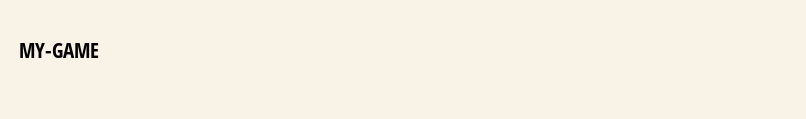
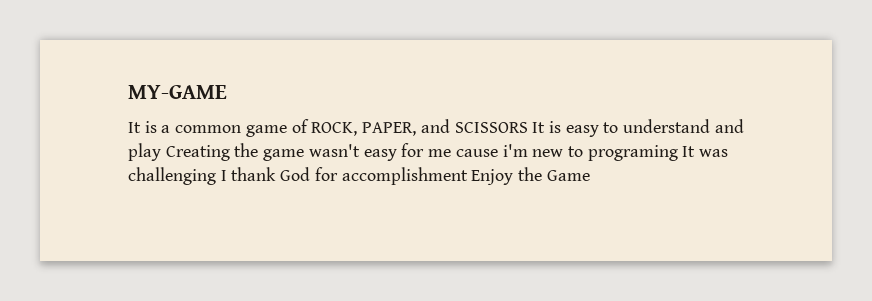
+ It is a common game of ROCK, PAPER, and SCISSORS It is easy to understand and play Creating the game wasn't easy for me cause i'm new to programing It was challenging I thank God for accomplishment Enjoy the Game

